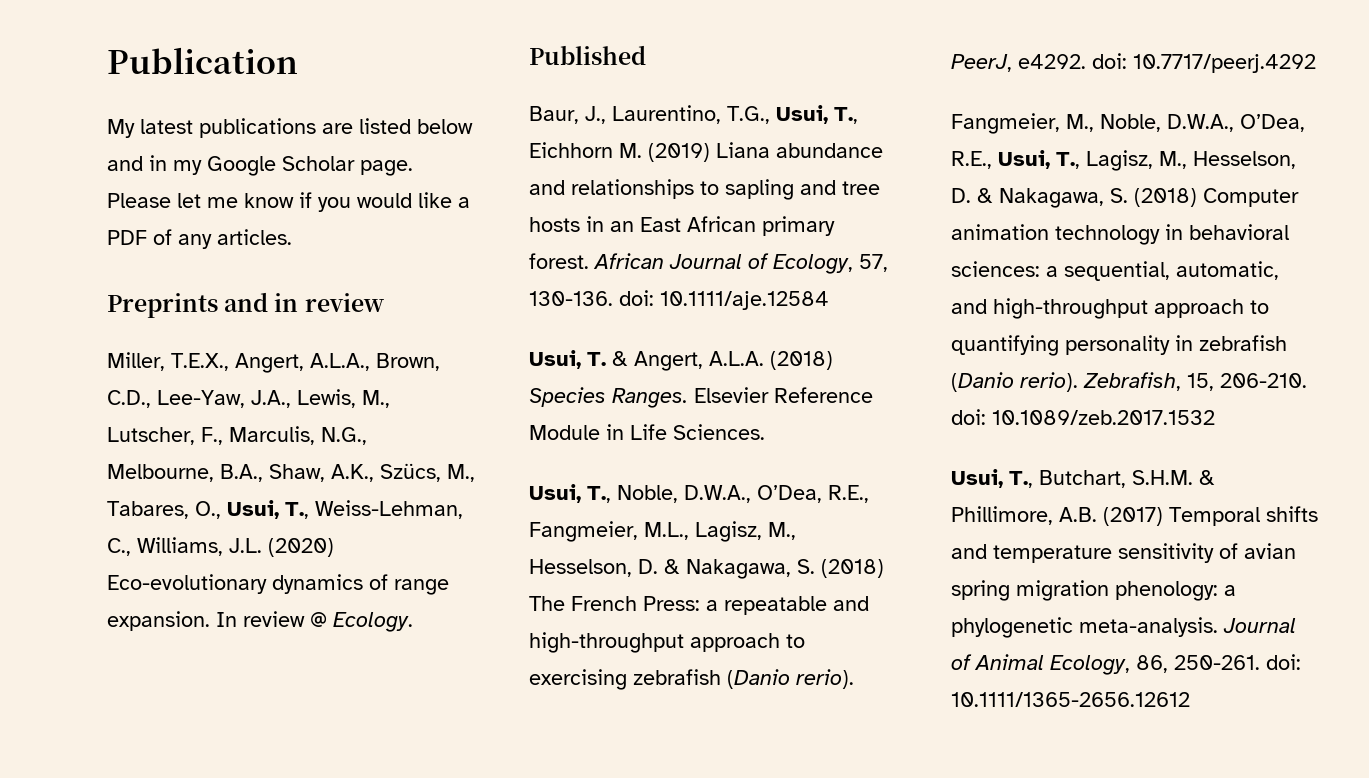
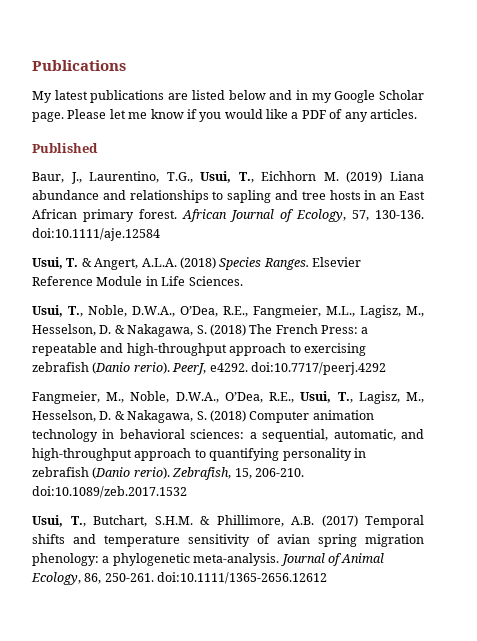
- Publication
+ Publications
- Preprints and in review
- Miller, T.E.X., Angert, A.L.A., Brown, C.D., Lee-Yaw, J.A., Lewis, M., Lutscher, F., Marculis, N.G., Melbourne, B.A., Shaw, A.K., Szücs, M., Tabares, O., Usui, T., Weiss-Lehman, C., Williams, J.L. (2020) Eco-evolutionary dynamics of range expansion. In review @ Ecology.
- African Journal of Ecology, 57, 130-136. doi: 10.1111/aje.12584
+ African Journal of Ecology, 57, 130-136. doi:10.1111/aje.12584
- PeerJ, e4292. doi: 10.7717/peerj.4292
+ PeerJ, e4292. doi:10.7717/peerj.4292
- Zebrafish, 15, 206-210. doi: 10.1089/zeb.2017.1532
+ Zebrafish, 15, 206-210. doi:10.1089/zeb.2017.1532
- Journal of Animal Ecology, 86, 250-261. doi: 10.1111/1365-2656.12612
+ Journal of Animal Ecology, 86, 250-261. doi:10.1111/1365-2656.12612

